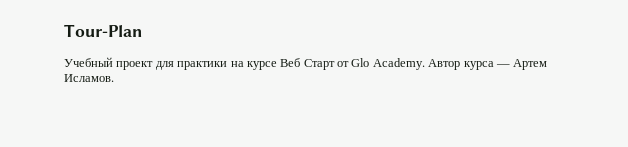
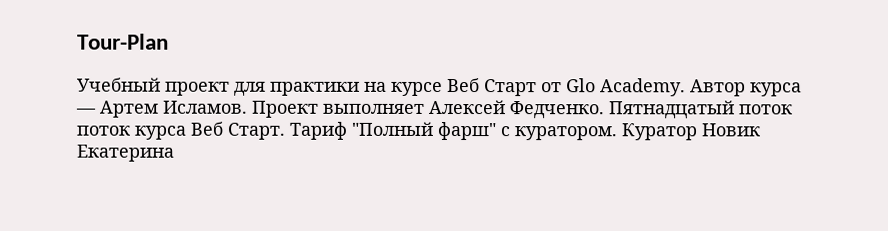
+ Проект выполняет Алексей Федченко. Пятнадцатый поток поток курса Веб Старт. Тариф "Полный фарш" с куратором. Куратор Новик Екатерина

